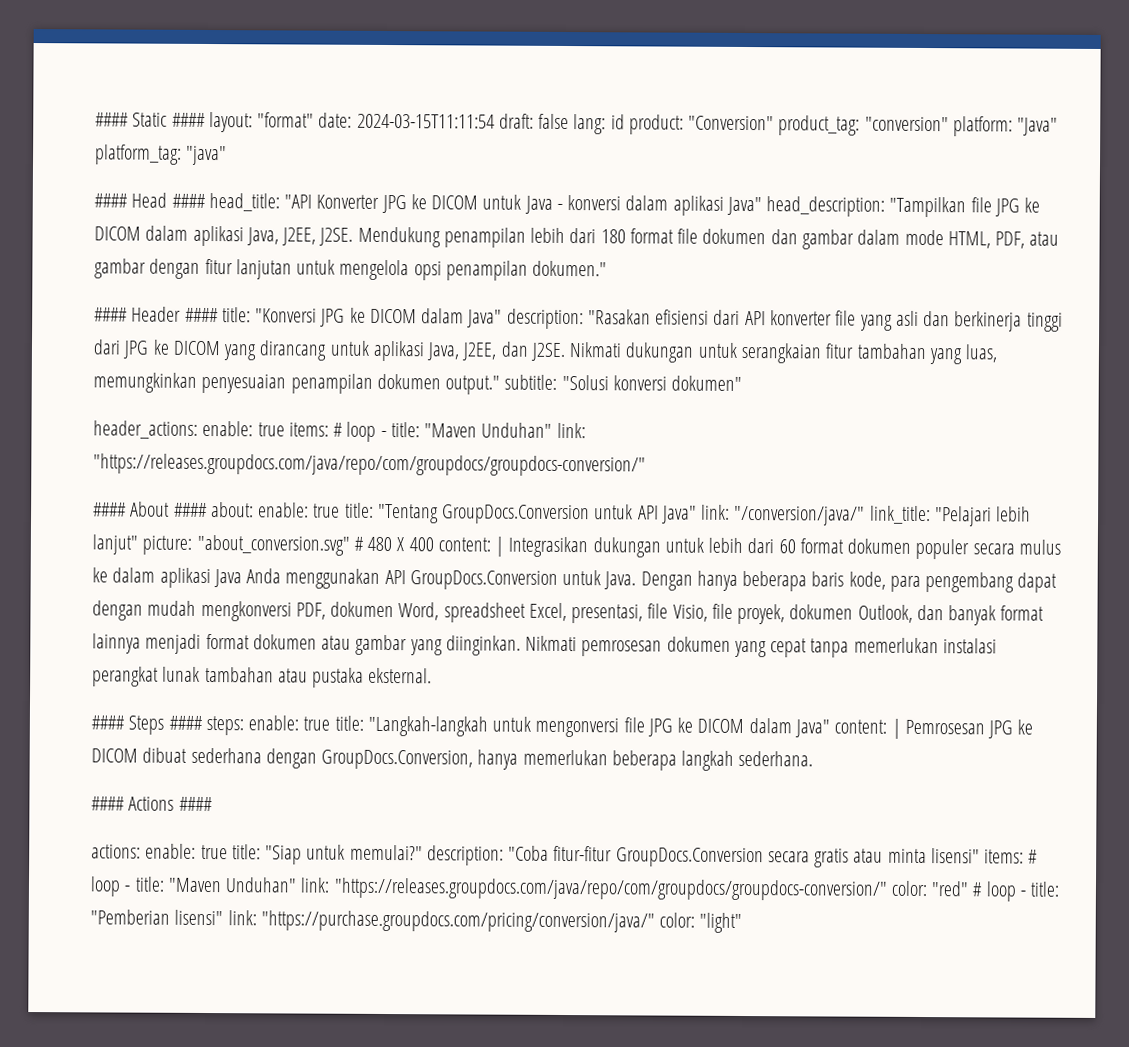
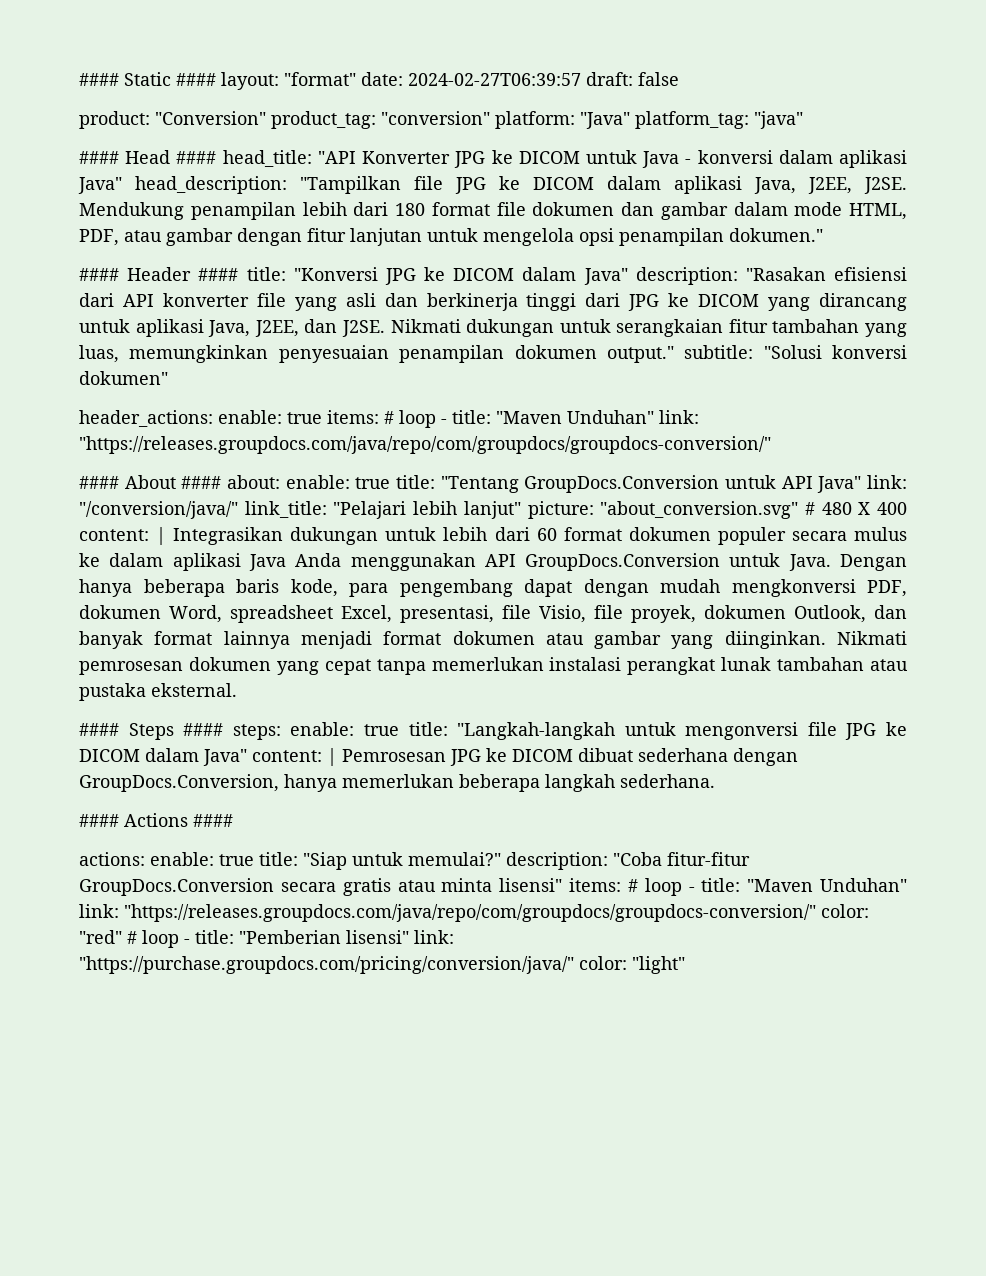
- #### Static #### layout: "format" date: 2024-03-15T11:11:54 draft: false lang: id product: "Conversion" product_tag: "conversion" platform: "Java" platform_tag: "java"
+ #### Static #### layout: "format" date: 2024-02-27T06:39:57 draft: false
+ product: "Conversion" product_tag: "conversion" platform: "Java" platform_tag: "java"

